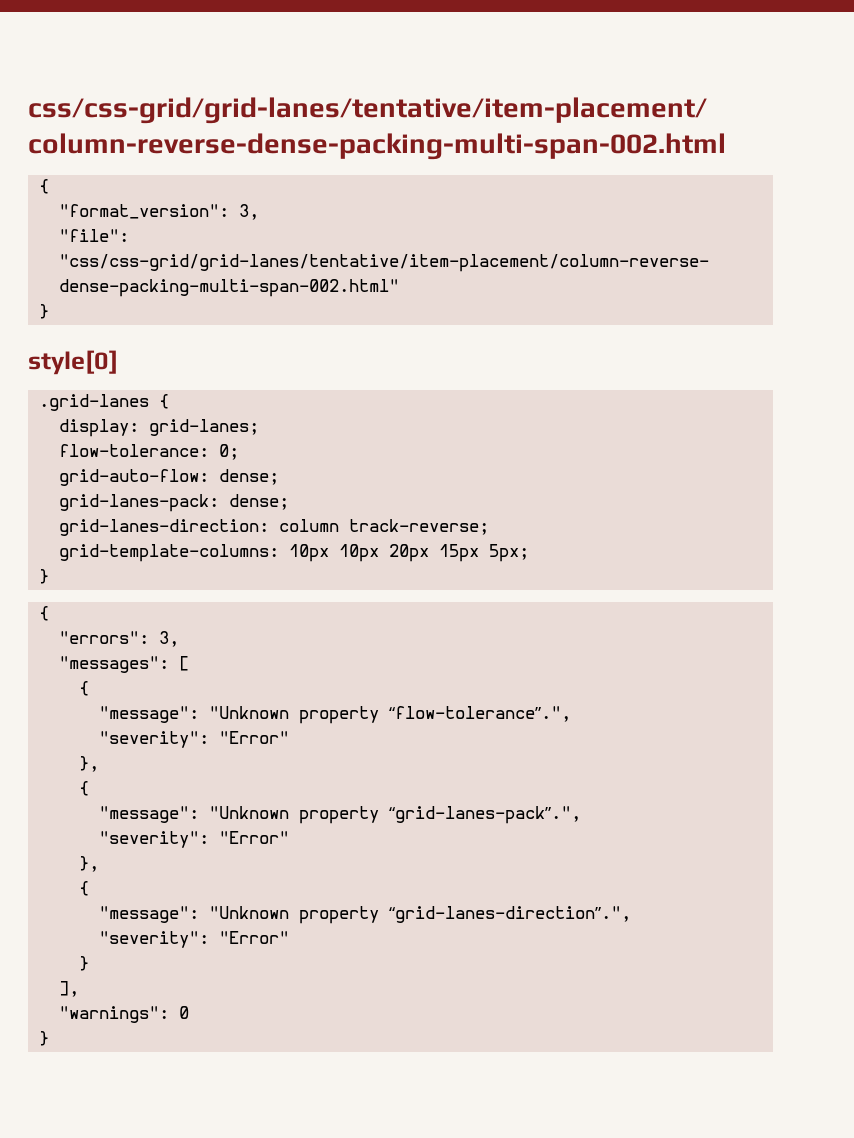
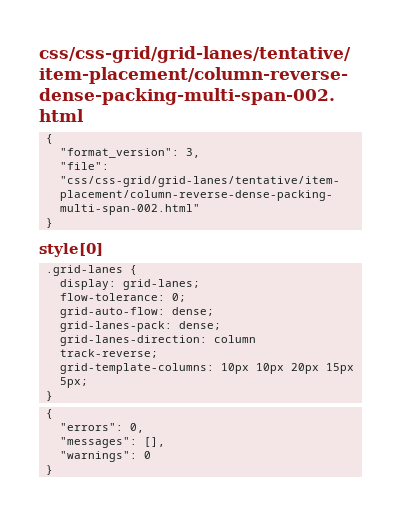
- "errors": 3,
+ "errors": 0,
- "messages": [
- {
- "message": "Unknown property “flow-tolerance”.",
- "severity": "Error"
- },
- {
- "message": "Unknown property “grid-lanes-pack”.",
- "severity": "Error"
- },
- {
- "message": "Unknown property “grid-lanes-direction”.",
- "severity": "Error"
- }
- ],
+ "messages": [],

